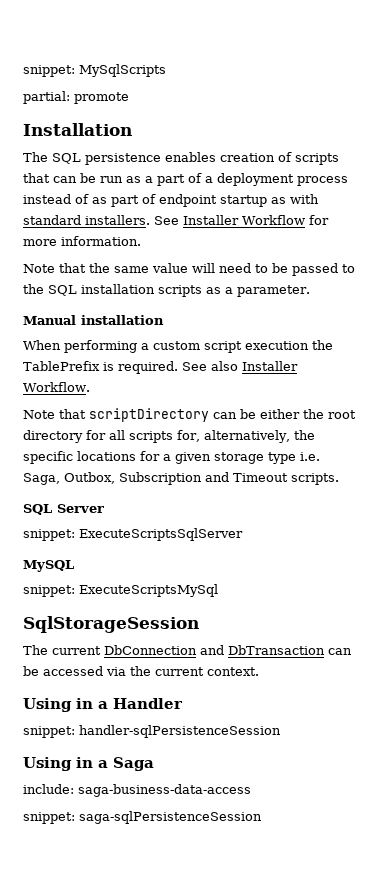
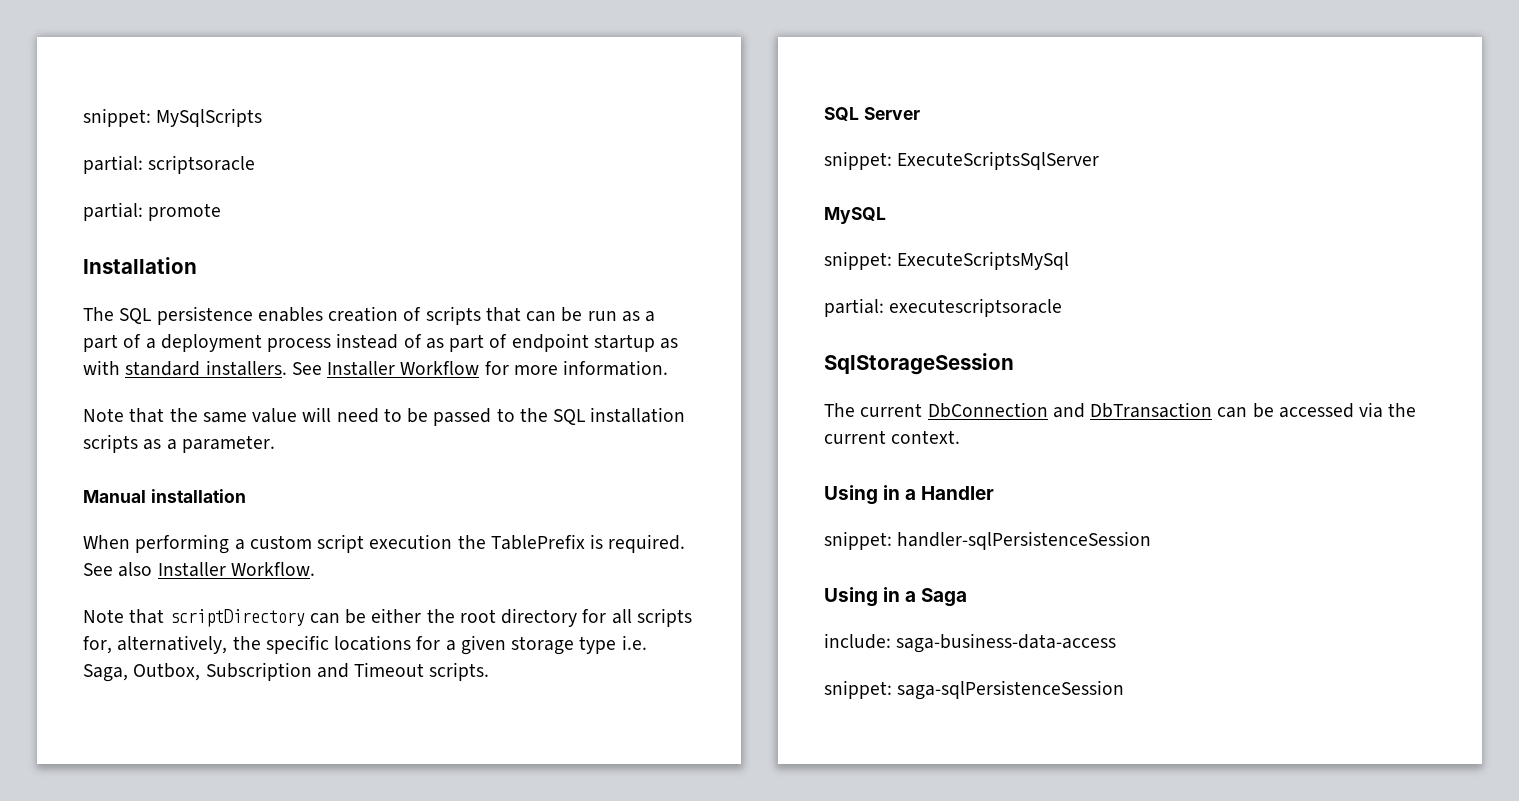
+ partial: scriptsoracle
+ partial: executescriptsoracle

